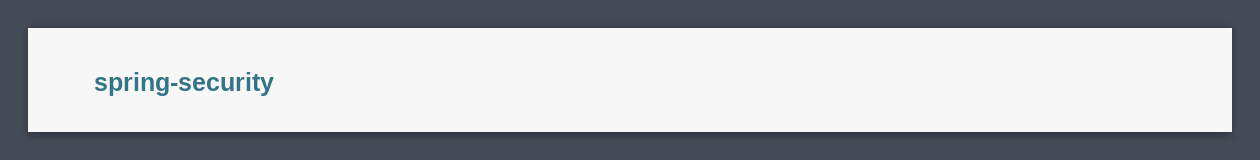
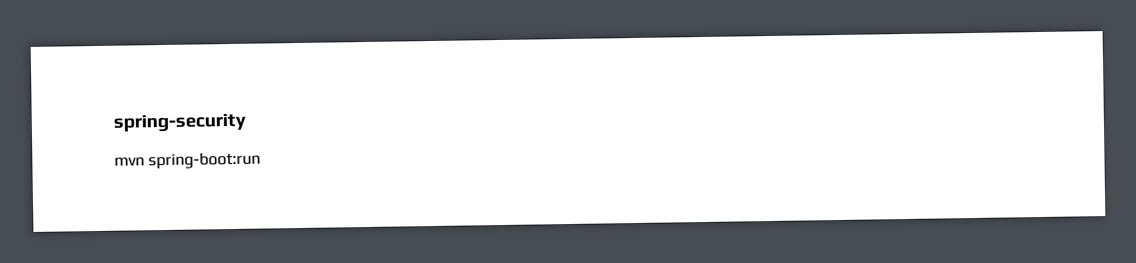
+ mvn spring-boot:run

